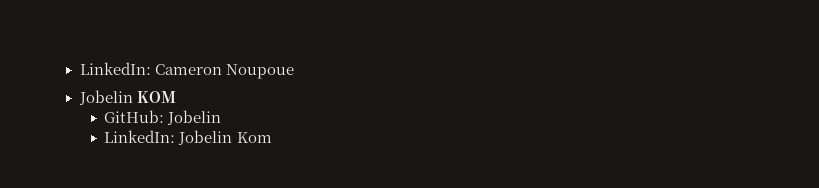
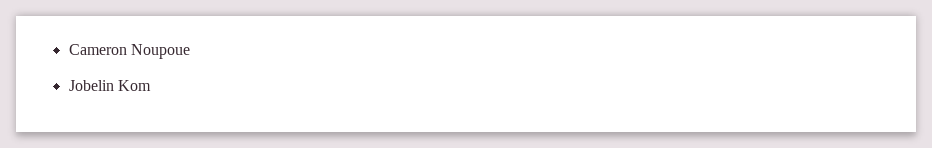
- LinkedIn: Cameron Noupoue
+ Cameron Noupoue
- Jobelin KOM
- GitHub: Jobelin
- LinkedIn: Jobelin Kom
+ Jobelin Kom

